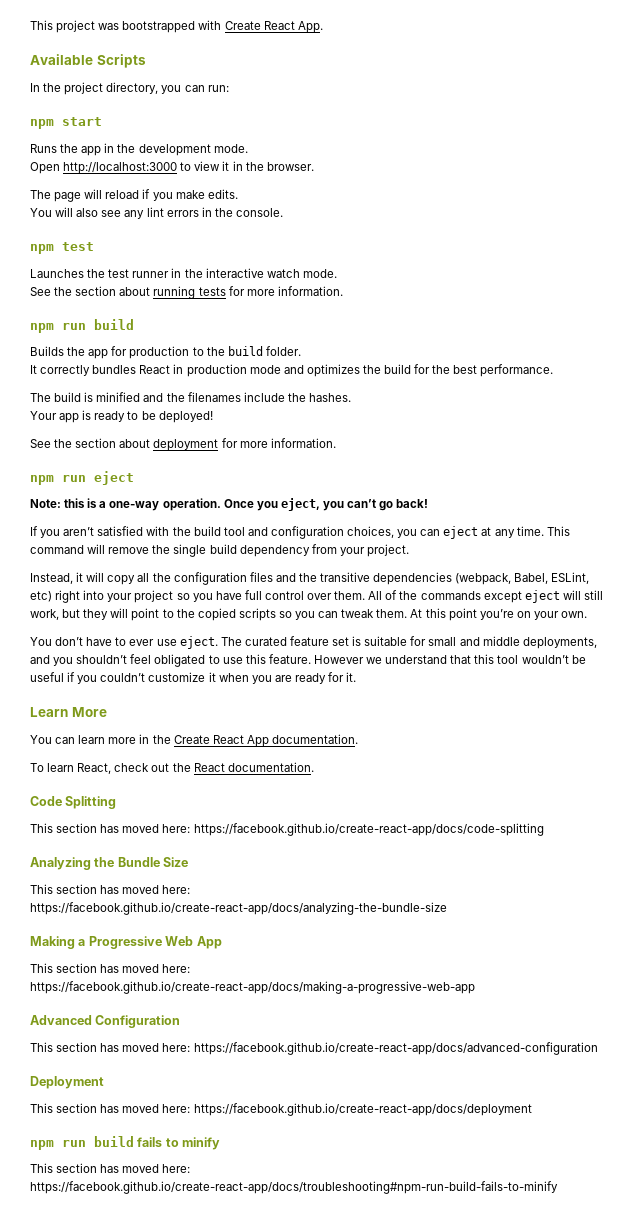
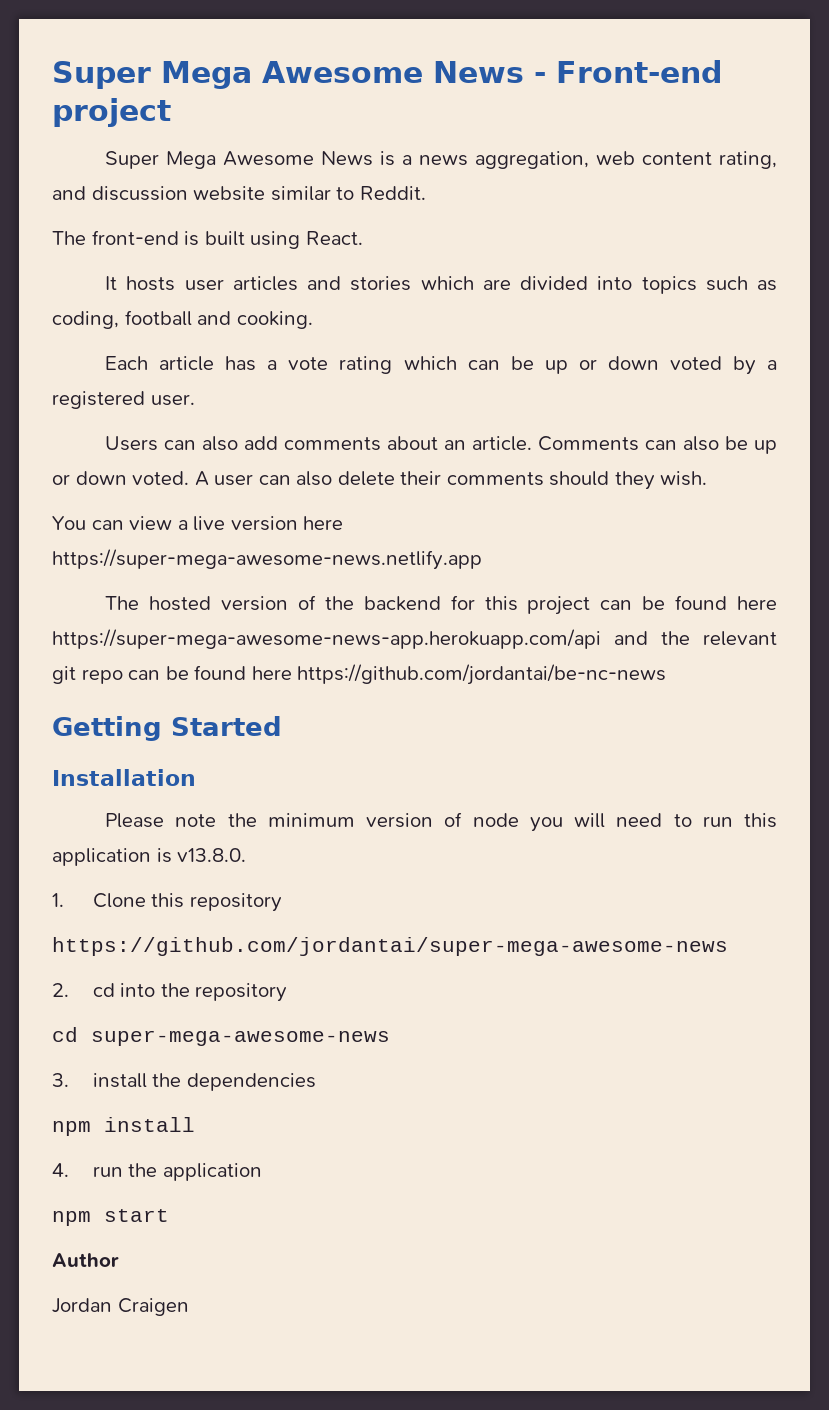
- This project was bootstrapped with Create React App.
- Available Scripts
- In the project directory, you can run:
+ Super Mega Awesome News - Front-end project
+ Super Mega Awesome News is a news aggregation, web content rating, and discussion website similar to Reddit.
+ The front-end is built using React.
+ It hosts user articles and stories which are divided into topics such as coding, football and cooking.
+ Each article has a vote rating which can be up or down voted by a registered user.
+ Users can also add comments about an article. Comments can also be up or down voted. A user can also delete their comments should they wish.
+ You can view a live version here https://super-mega-awesome-news.netlify.app
+ The hosted version of the backend for this project can be found here https://super-mega-awesome-news-app.herokuapp.com/api and the relevant git repo can be found here https://github.com/jordantai/be-nc-news
+ Getting Started
+ Installation
+ Please note the minimum version of node you will need to run this application is v13.8.0.
+ 1. Clone this repository
+ https://github.com/jordantai/super-mega-awesome-news
+ 2. cd into the repository
+ cd super-mega-awesome-news
+ 3. install the dependencies
+ npm install
+ 4. run the application
  npm start
- Runs the app in the development mode.
- Open http://localhost:3000 to view it in the browser.
- The page will reload if you make edits.
- You will also see any lint errors in the console.
- npm test
- Launches the test runner in the interactive watch mode.
- See the section about running tests for more information.
- npm run build
- Builds the app for production to the build folder.
- It correctly bundles React in production mode and optimizes the build for the best performance.
- The build is minified and the filenames include the hashes.
- Your app is ready to be deployed!
- See the section about deployment for more information.
- npm run eject
- Note: this is a one-way operation. Once you eject, you can’t go back!
- If you aren’t satisfied with the build tool and configuration choices, you can eject at any time. This command will remove the single build dependency from your project.
- Instead, it will copy all the configuration files and the transitive dependencies (webpack, Babel, ESLint, etc) right into your project so you have full control over them. All of the commands except eject will still work, but they will point to the copied scripts so you can tweak them. At this point you’re on your own.
- You don’t have to ever use eject. The curated feature set is suitable for small and middle deployments, and you shouldn’t feel obligated to use this feature. However we understand that this tool wouldn’t be useful if you couldn’t customize it when you are ready for it.
- Learn More
- You can learn more in the Create React App documentation.
- To learn React, check out the React documentation.
- Code Splitting
- This section has moved here: https://facebook.github.io/create-react-app/docs/code-splitting
- Analyzing the Bundle Size
- This section has moved here: https://facebook.github.io/create-react-app/docs/analyzing-the-bundle-size
- Making a Progressive Web App
- This section has moved here: https://facebook.github.io/create-react-app/docs/making-a-progressive-web-app
- Advanced Configuration
- This section has moved here: https://facebook.github.io/create-react-app/docs/advanced-configuration
- Deployment
- This section has moved here: https://facebook.github.io/create-react-app/docs/deployment
- npm run build fails to minify
- This section has moved here: https://facebook.github.io/create-react-app/docs/troubleshooting#npm-run-build-fails-to-minify
+ Author
+ Jordan Craigen

